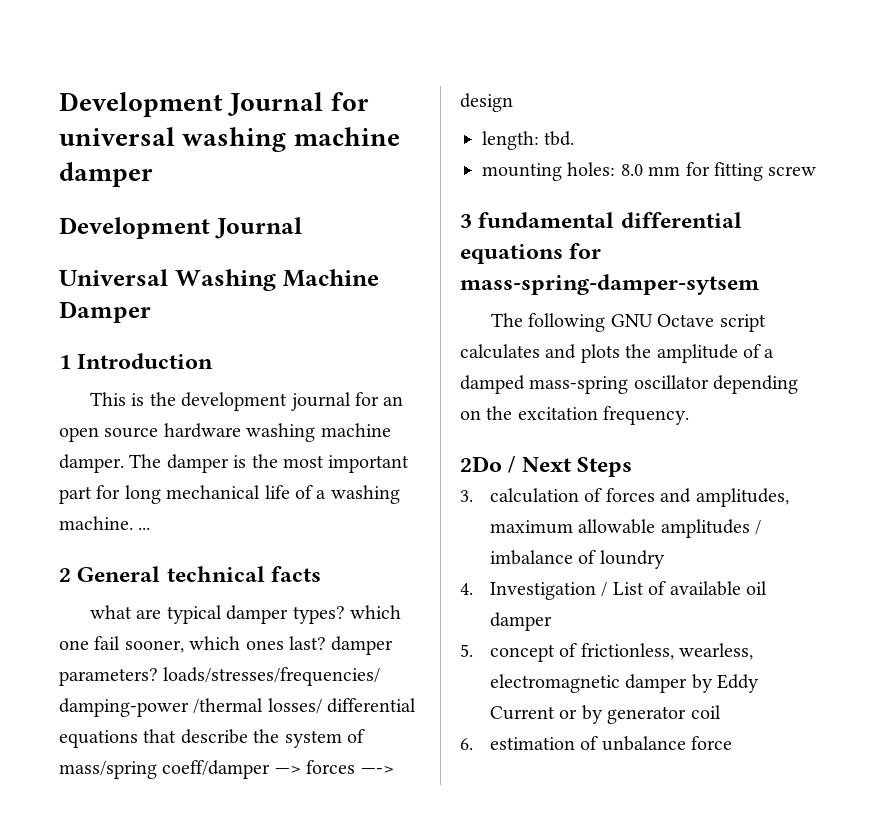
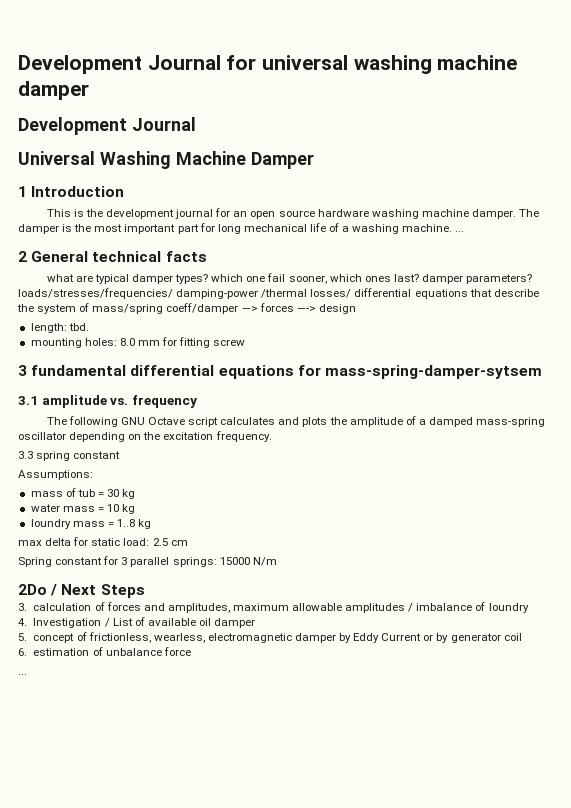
+ 3.1 amplitude vs. frequency
+ 3.3 spring constant
+ Assumptions:
+ mass of tub = 30 kg
+ water mass = 10 kg
+ loundry mass = 1..8 kg
+ max delta for static load: 2.5 cm
+ Spring constant for 3 parallel springs: 15000 N/m
  6. estimation of unbalance force
+ ...

